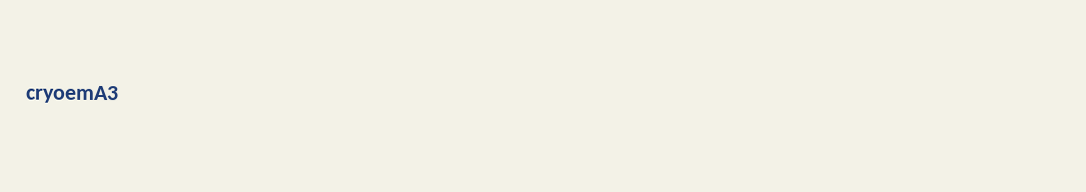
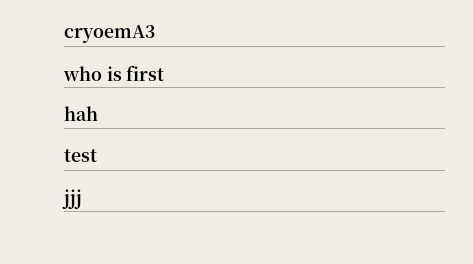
+ who is first
+ hah
+ test
+ jjj

